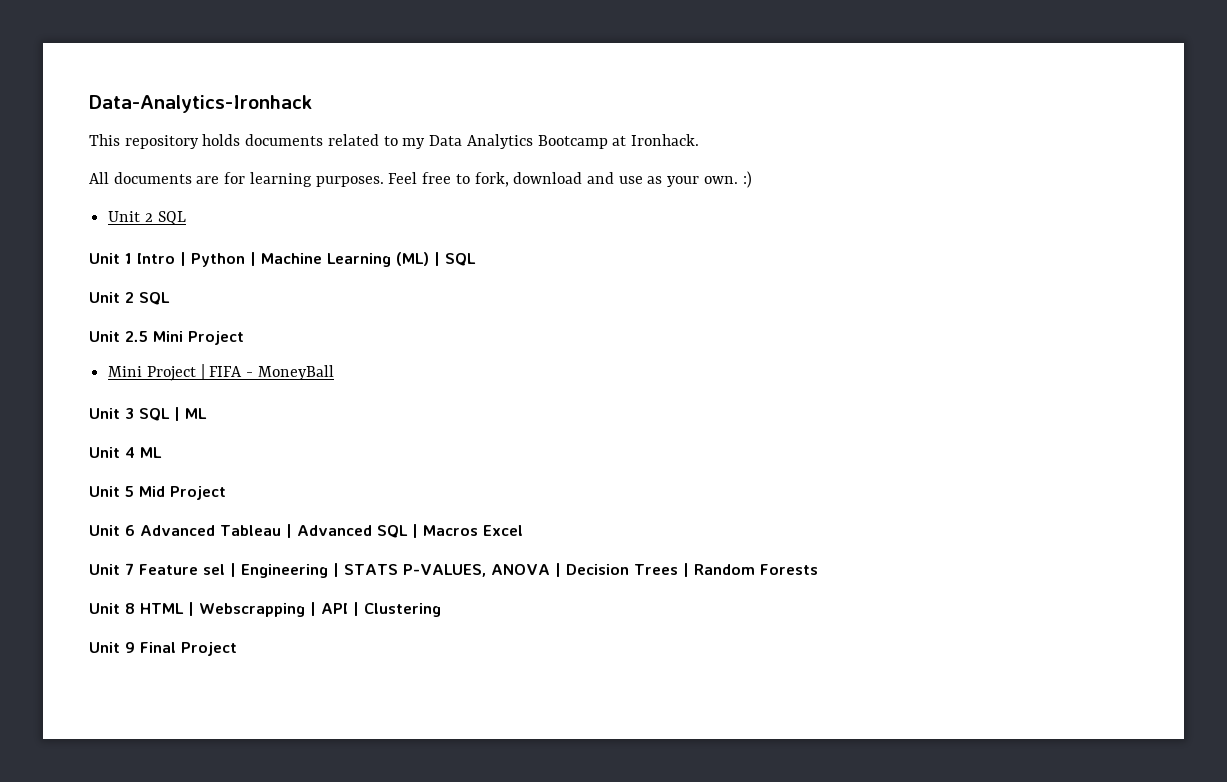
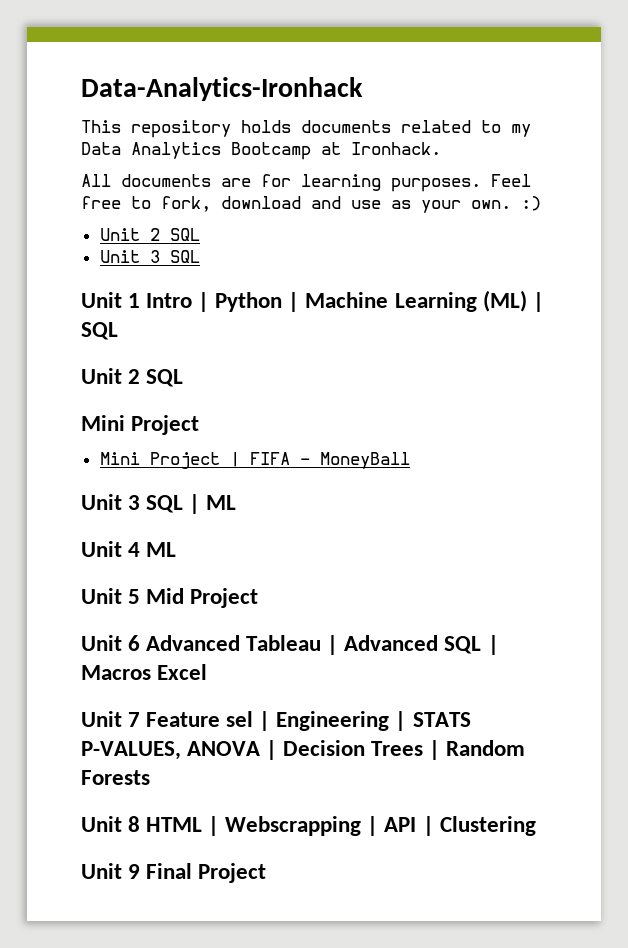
  Feel free to fork, download and use as your own. :)
  Unit 2 SQL
+ Unit 3 SQL
  Unit 1 Intro | Python | Machine Learning (ML) | SQL
  Unit 2 SQL
- Unit 2.5 Mini Project
+ Mini Project

